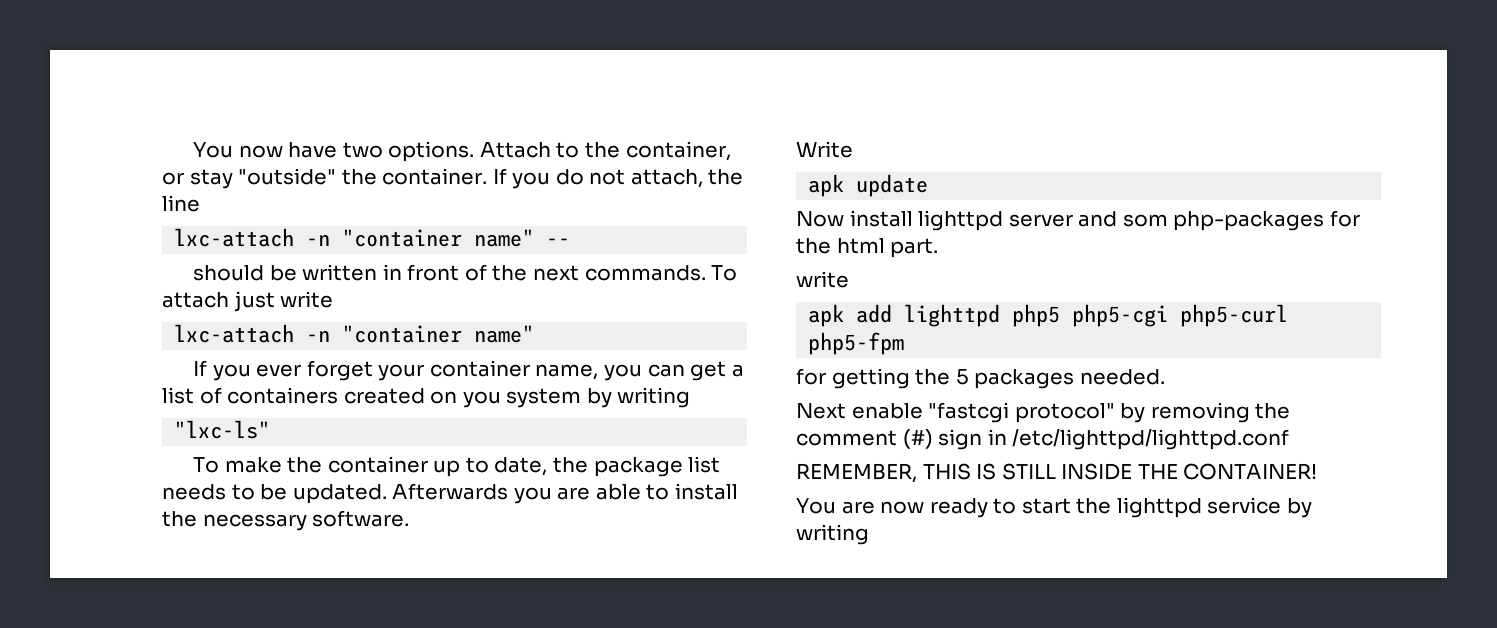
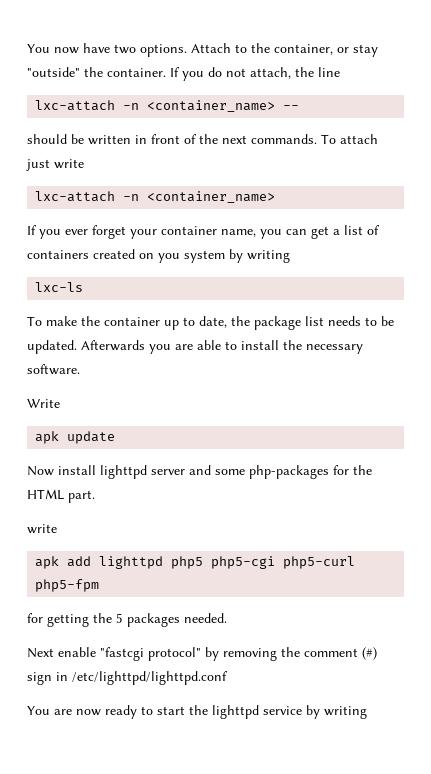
- lxc-attach -n "container name" --
+ lxc-attach -n <container_name> --
  To attach just write
- lxc-attach -n "container name"
+ lxc-attach -n <container_name>
- "lxc-ls"
+ lxc-ls
- Now install lighttpd server and som php-packages for the html part.
+ Now install lighttpd server and some php-packages for the HTML part.
- REMEMBER, THIS IS STILL INSIDE THE CONTAINER!

